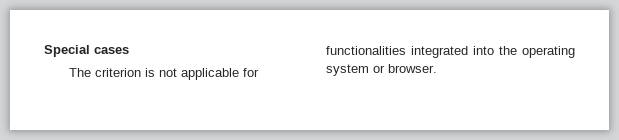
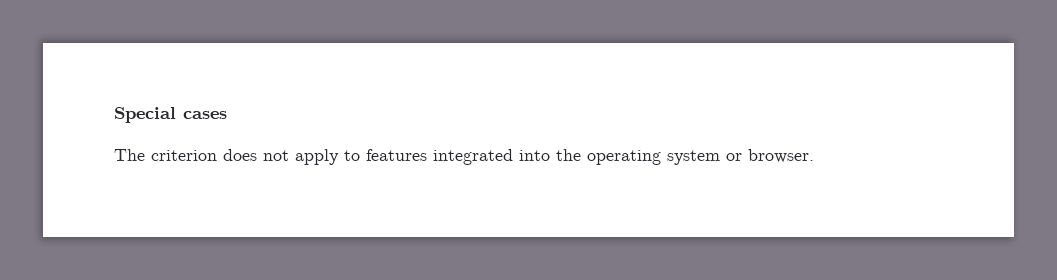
- The criterion is not applicable for functionalities integrated into the operating system or browser.
+ The criterion does not apply to features integrated into the operating system or browser.

